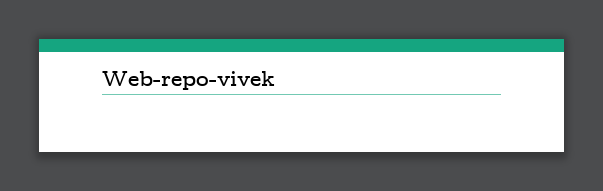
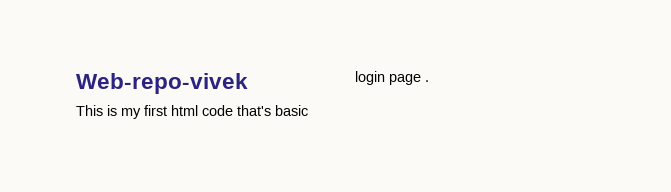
+ This is my first html code that's basic login page .

